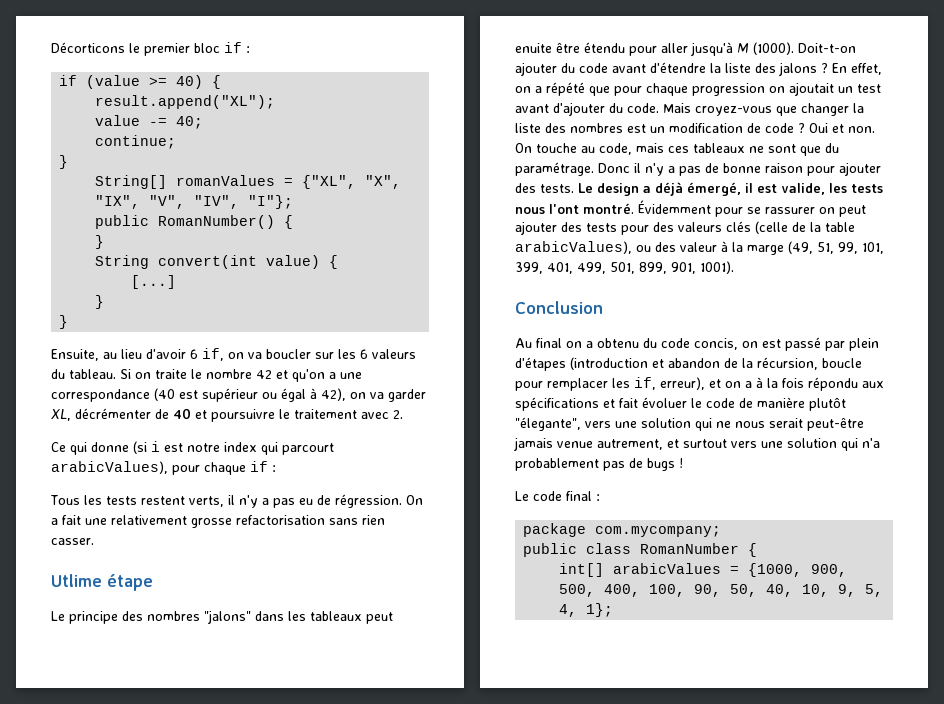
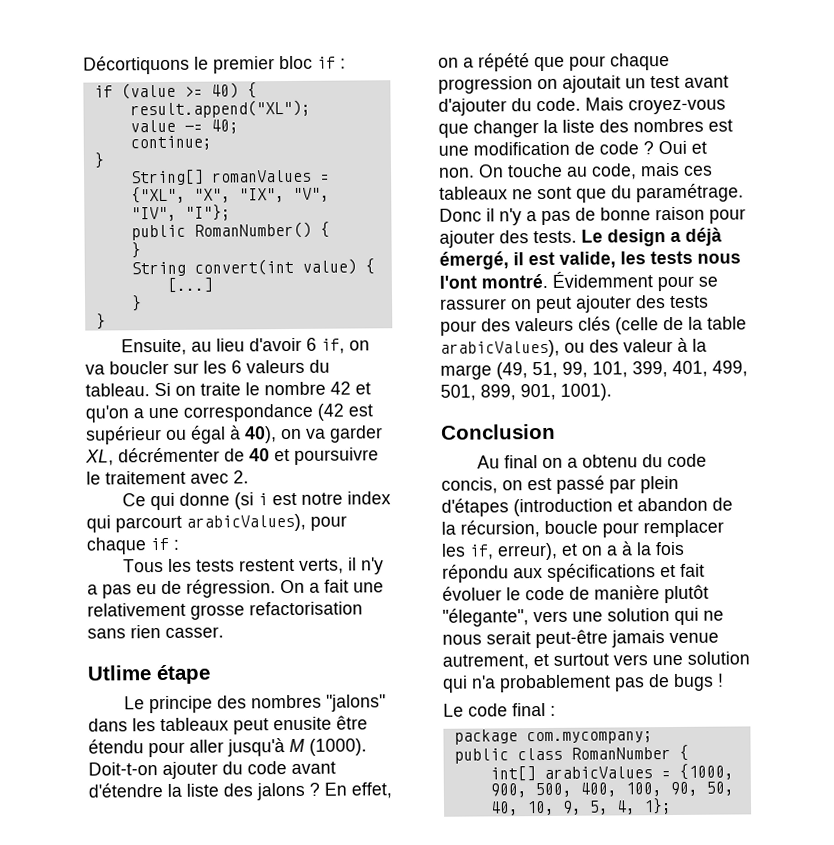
- Décorticons le premier bloc if :
+ Décortiquons le premier bloc if :
- Si on traite le nombre 42 et qu'on a une correspondance (40 est supérieur ou égal à 42), on va garder XL, décrémenter de 40 et poursuivre le traitement avec 2.
+ Si on traite le nombre 42 et qu'on a une correspondance (42 est supérieur ou égal à 40), on va garder XL, décrémenter de 40 et poursuivre le traitement avec 2.
- Le principe des nombres "jalons" dans les tableaux peut enuite être étendu pour aller jusqu'à M (1000).
+ Le principe des nombres "jalons" dans les tableaux peut enusite être étendu pour aller jusqu'à M (1000).
- Mais croyez-vous que changer la liste des nombres est un modification de code ?
+ Mais croyez-vous que changer la liste des nombres est une modification de code ?

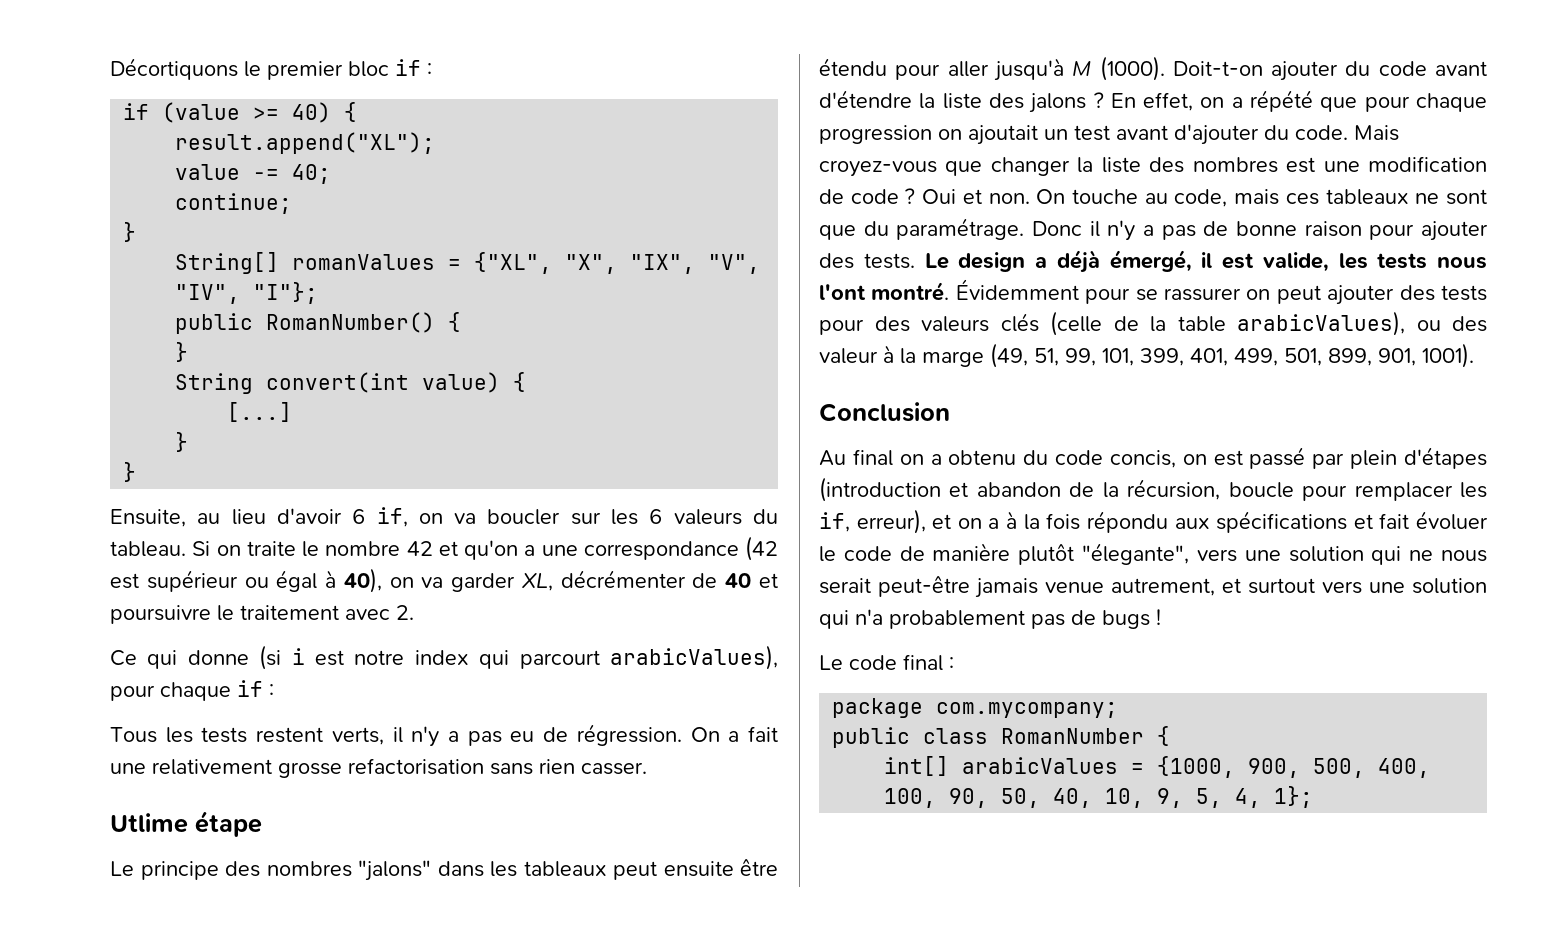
- Le principe des nombres "jalons" dans les tableaux peut enusite être étendu pour aller jusqu'à M (1000).
+ Le principe des nombres "jalons" dans les tableaux peut ensuite être étendu pour aller jusqu'à M (1000).

